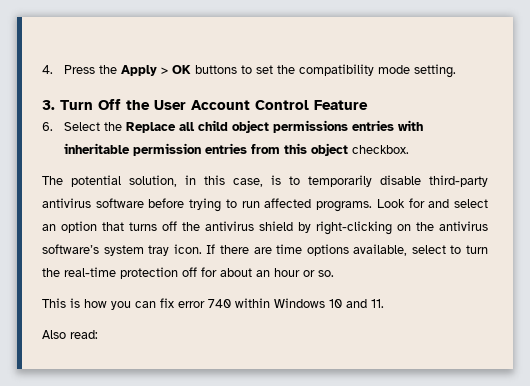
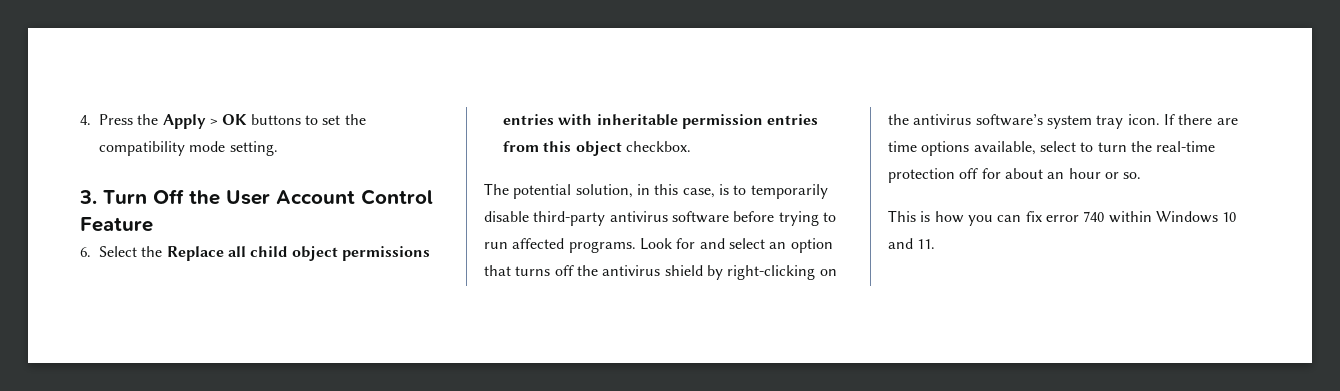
- Also read:

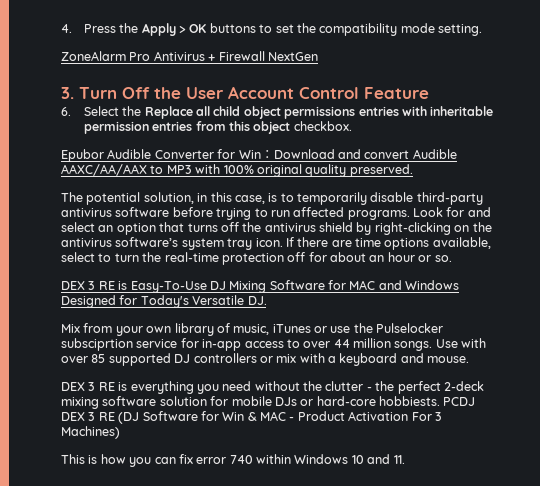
+ ZoneAlarm Pro Antivirus + Firewall NextGen
+ Epubor Audible Converter for Win：Download and convert Audible AAXC/AA/AAX to MP3 with 100% original quality preserved.
+ DEX 3 RE is Easy-To-Use DJ Mixing Software for MAC and Windows Designed for Today's Versatile DJ.
+ Mix from your own library of music, iTunes or use the Pulselocker subsciprtion service for in-app access to over 44 million songs. Use with over 85 supported DJ controllers or mix with a keyboard and mouse.
+ DEX 3 RE is everything you need without the clutter - the perfect 2-deck mixing software solution for mobile DJs or hard-core hobbiests. PCDJ DEX 3 RE (DJ Software for Win & MAC - Product Activation For 3 Machines)

